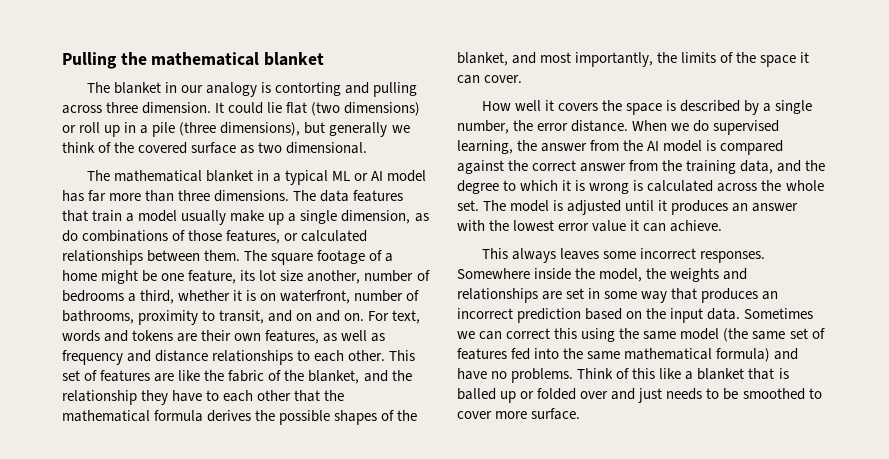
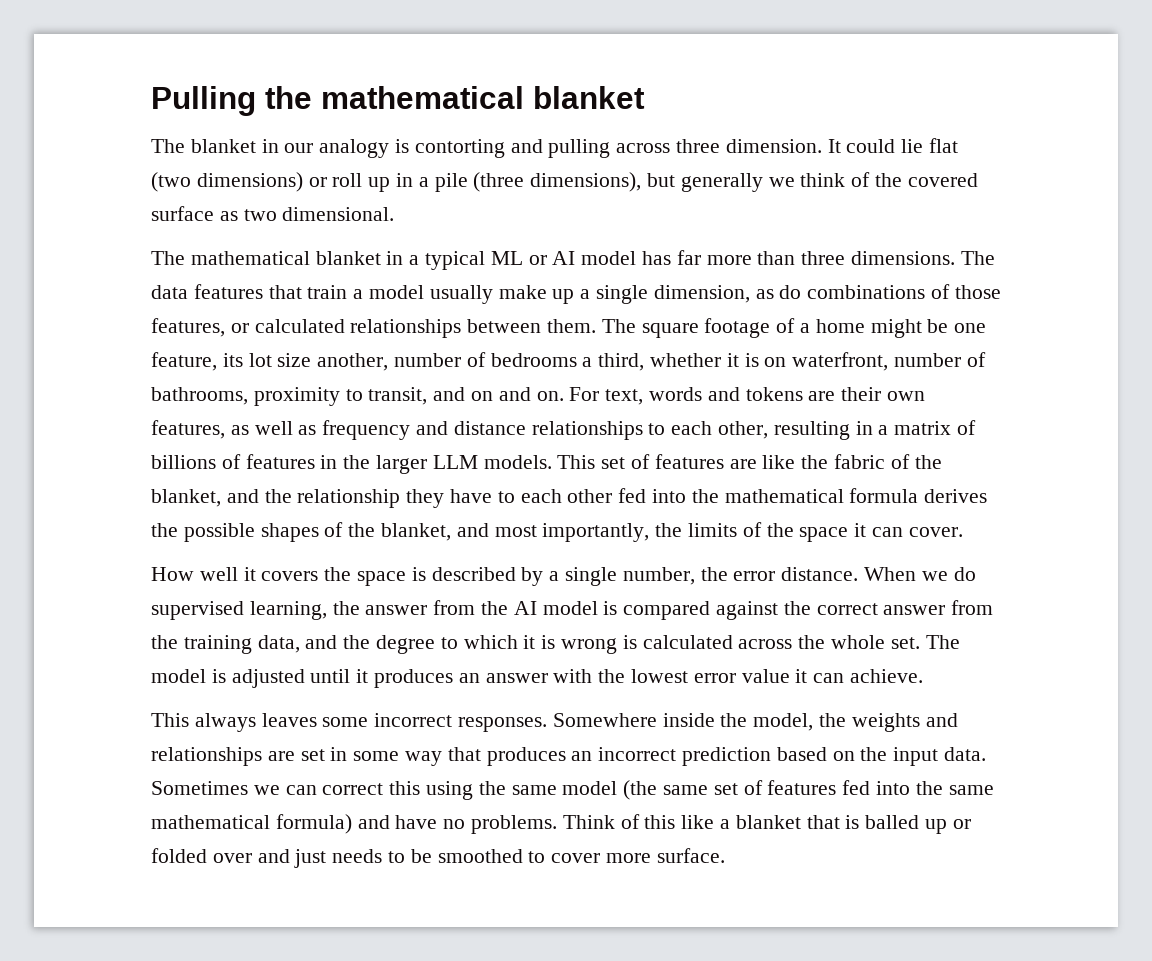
- For text, words and tokens are their own features, as well as frequency and distance relationships to each other.
+ For text, words and tokens are their own features, as well as frequency and distance relationships to each other, resulting in a matrix of billions of features in the larger LLM models.
- This set of features are like the fabric of the blanket, and the relationship they have to each other that the mathematical formula derives the possible shapes of the blanket, and most importantly, the limits of the space it can cover.
+ This set of features are like the fabric of the blanket, and the relationship they have to each other fed into the mathematical formula derives the possible shapes of the blanket, and most importantly, the limits of the space it can cover.

